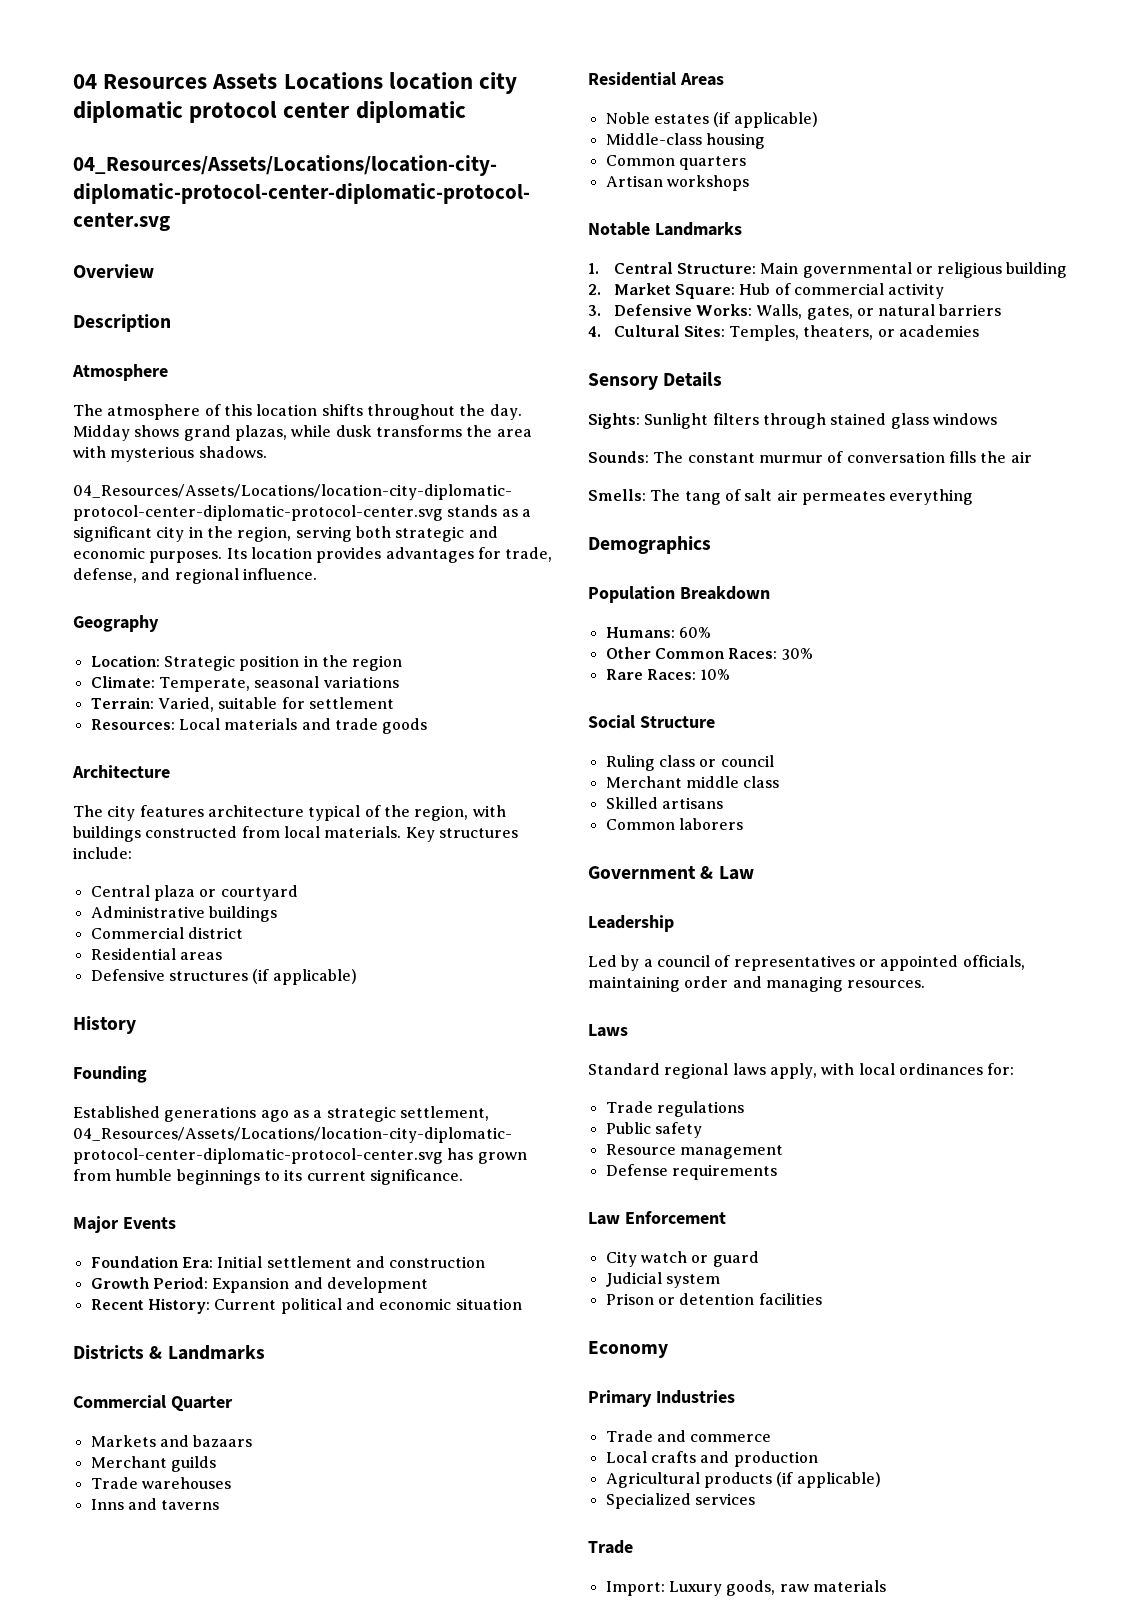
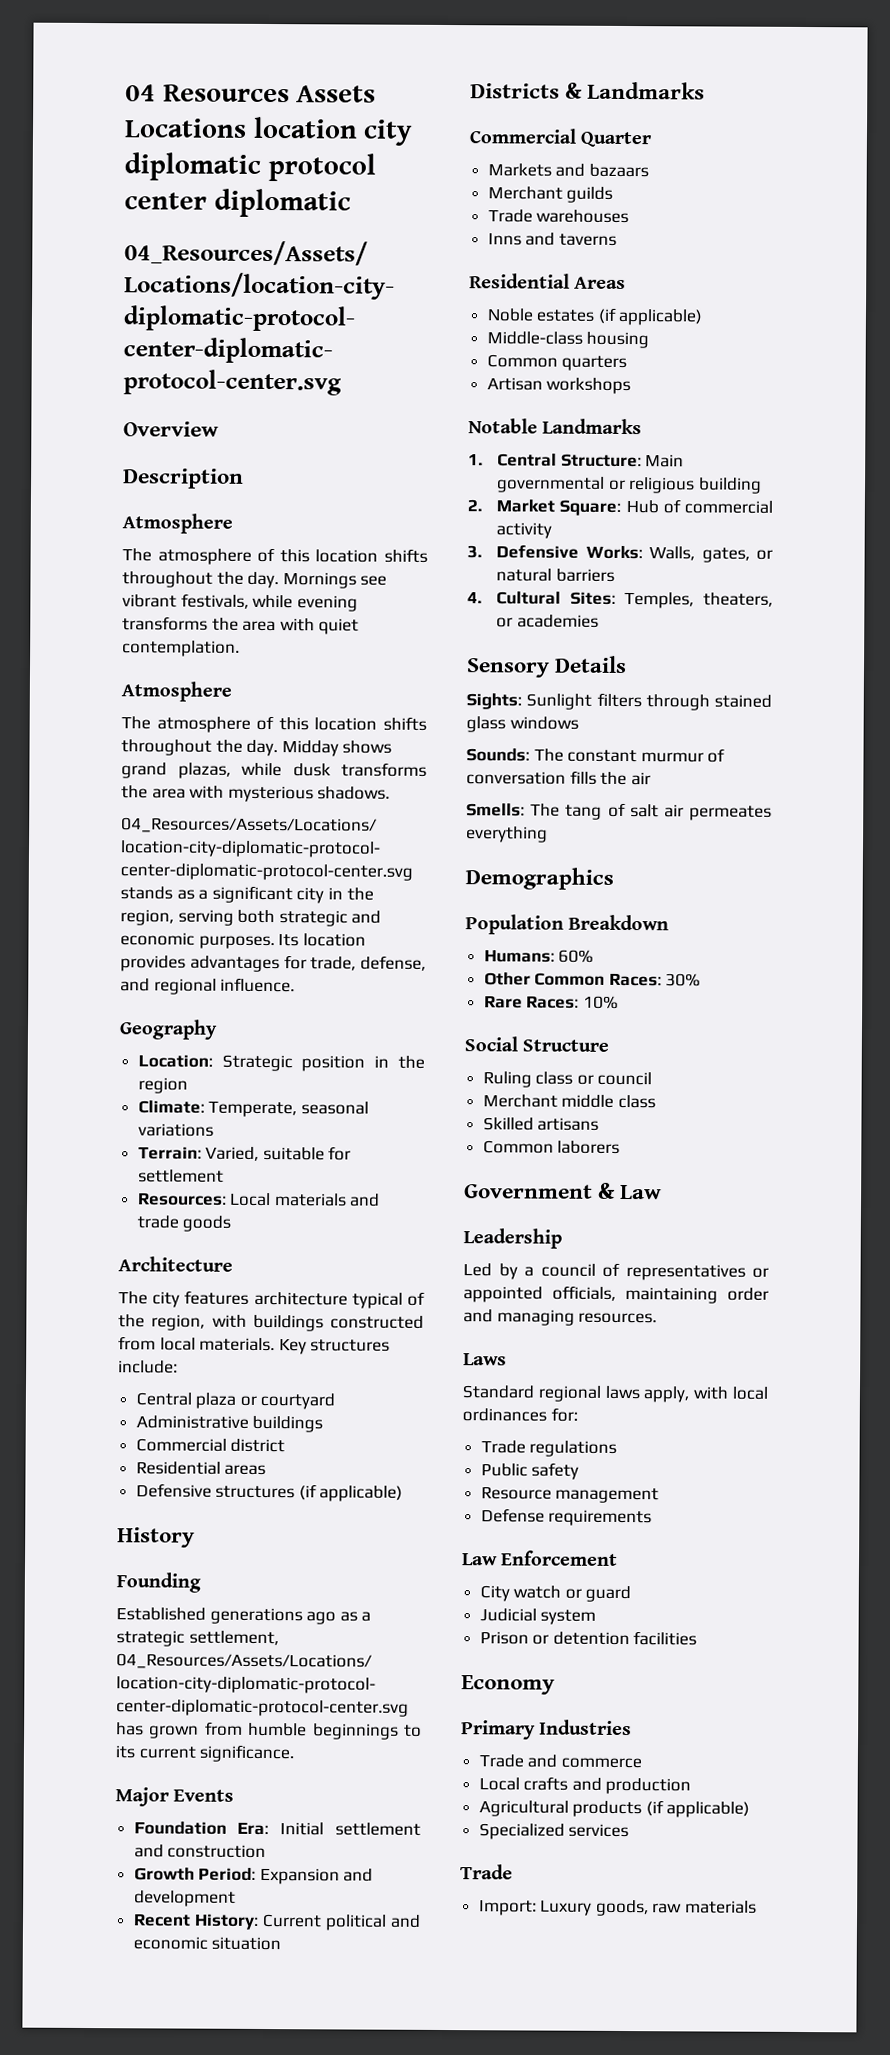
+ The atmosphere of this location shifts throughout the day. Mornings see vibrant festivals, while evening transforms the area with quiet contemplation.
+ Atmosphere

